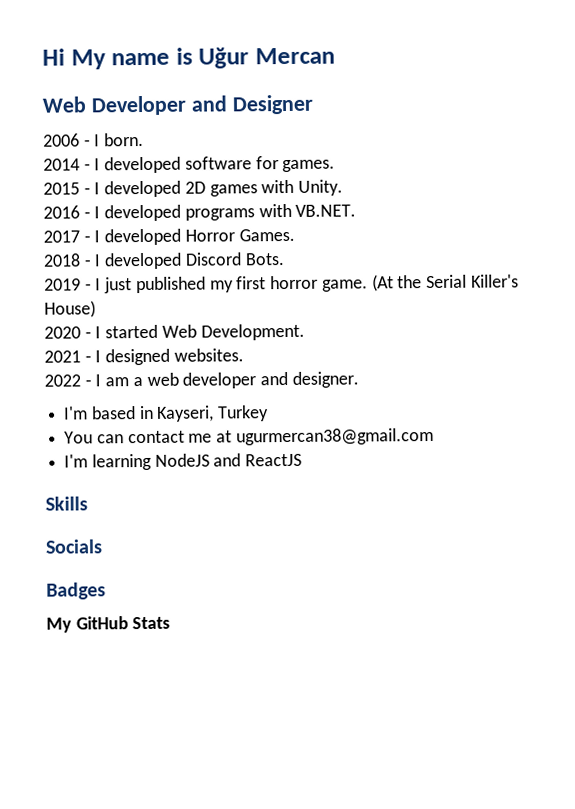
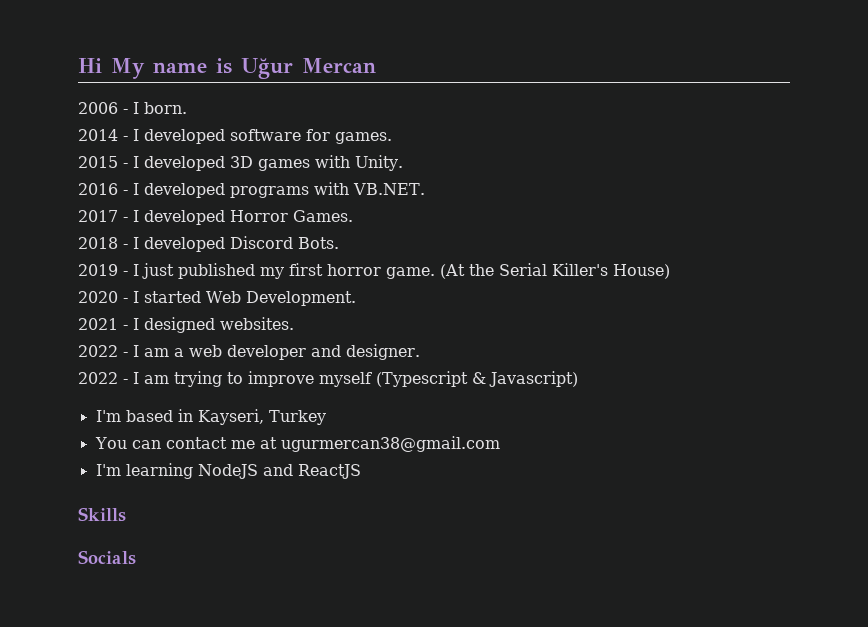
- Web Developer and Designer
- 2015 - I developed 2D games with Unity.
+ 2015 - I developed 3D games with Unity.
+ 2022 - I am trying to improve myself (Typescript & Javascript)
- Badges
- My GitHub Stats

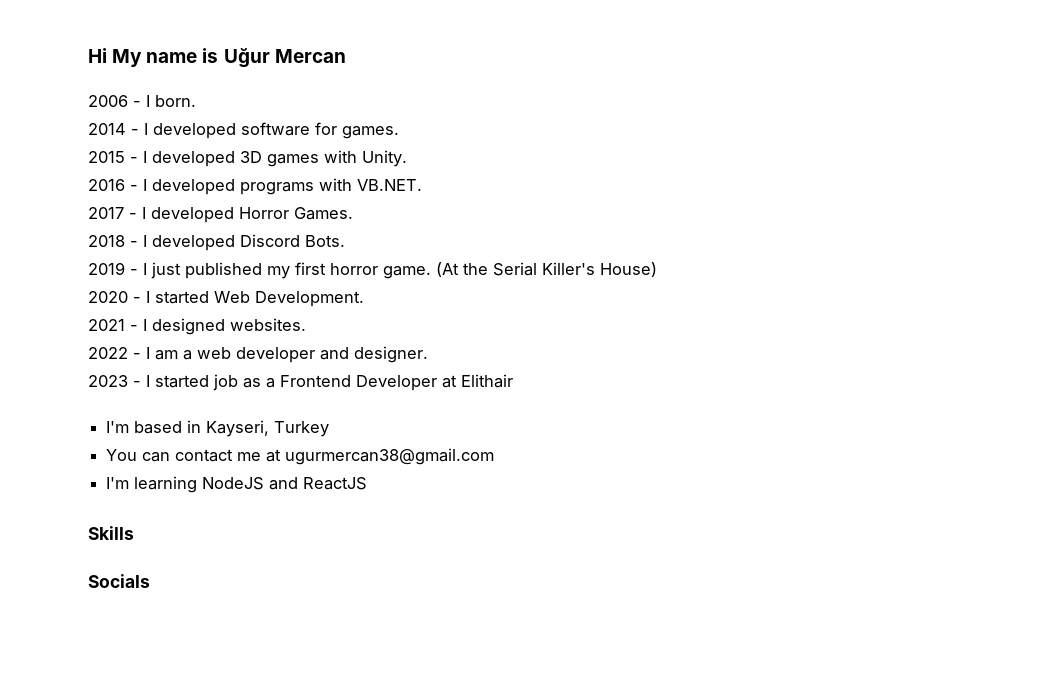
- 2022 - I am trying to improve myself (Typescript & Javascript)
+ 2023 - I started job as a Frontend Developer at Elithair

